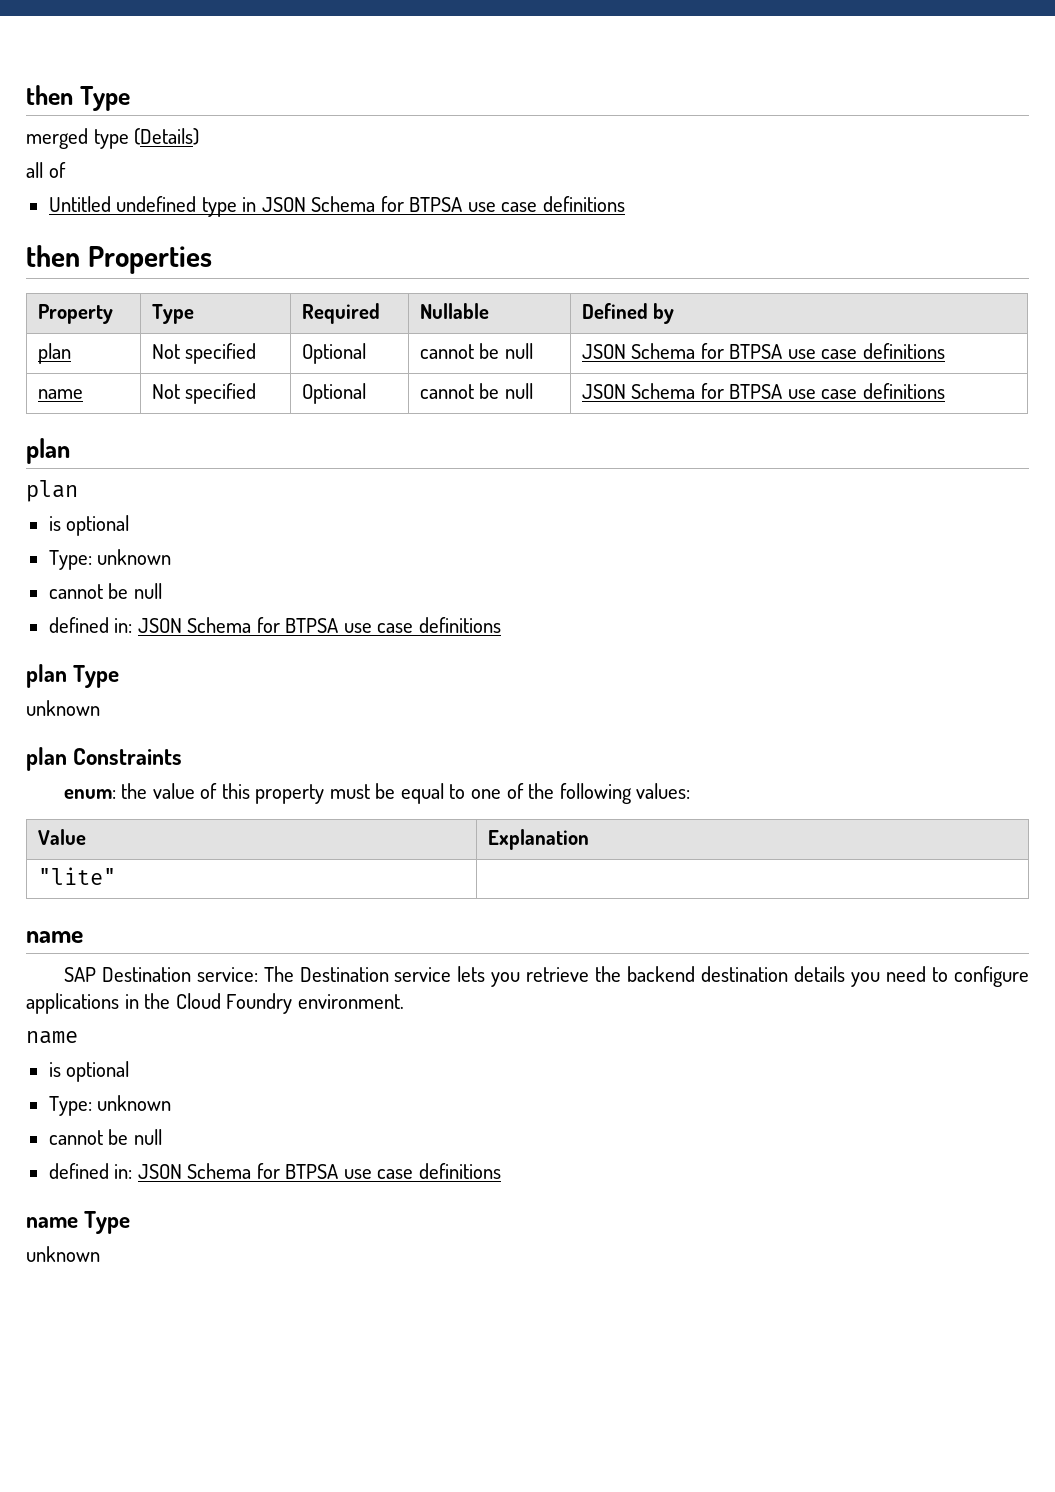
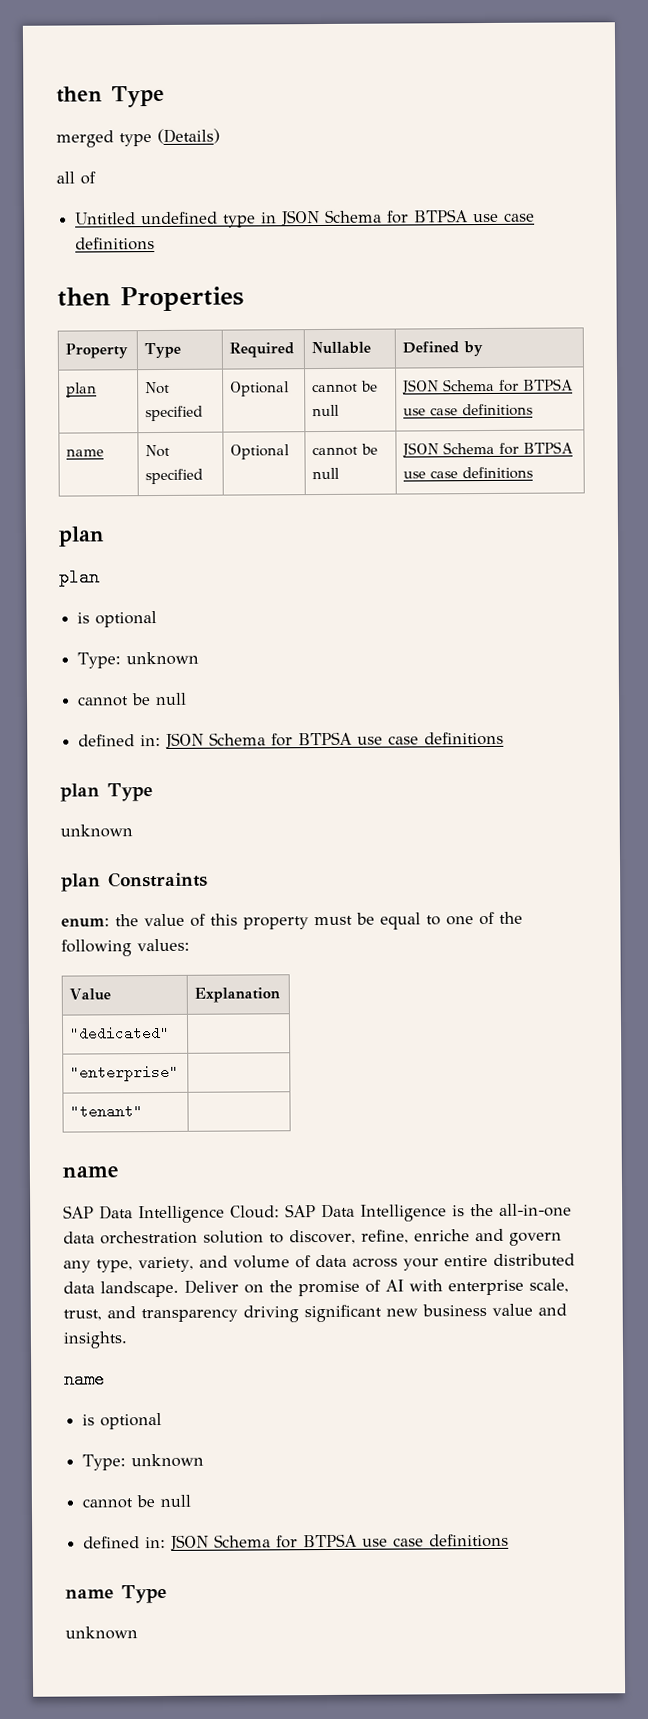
- "lite" |
+ "dedicated" |
+ "enterprise" |
+ "tenant" |
- SAP Destination service: The Destination service lets you retrieve the backend destination details you need to configure applications in the Cloud Foundry environment.
+ SAP Data Intelligence Cloud: SAP Data Intelligence is the all-in-one data orchestration solution to discover, refine, enriche and govern any type, variety, and volume of data across your entire distributed data landscape. Deliver on the promise of AI with enterprise scale, trust, and transparency driving significant new business value and insights.

